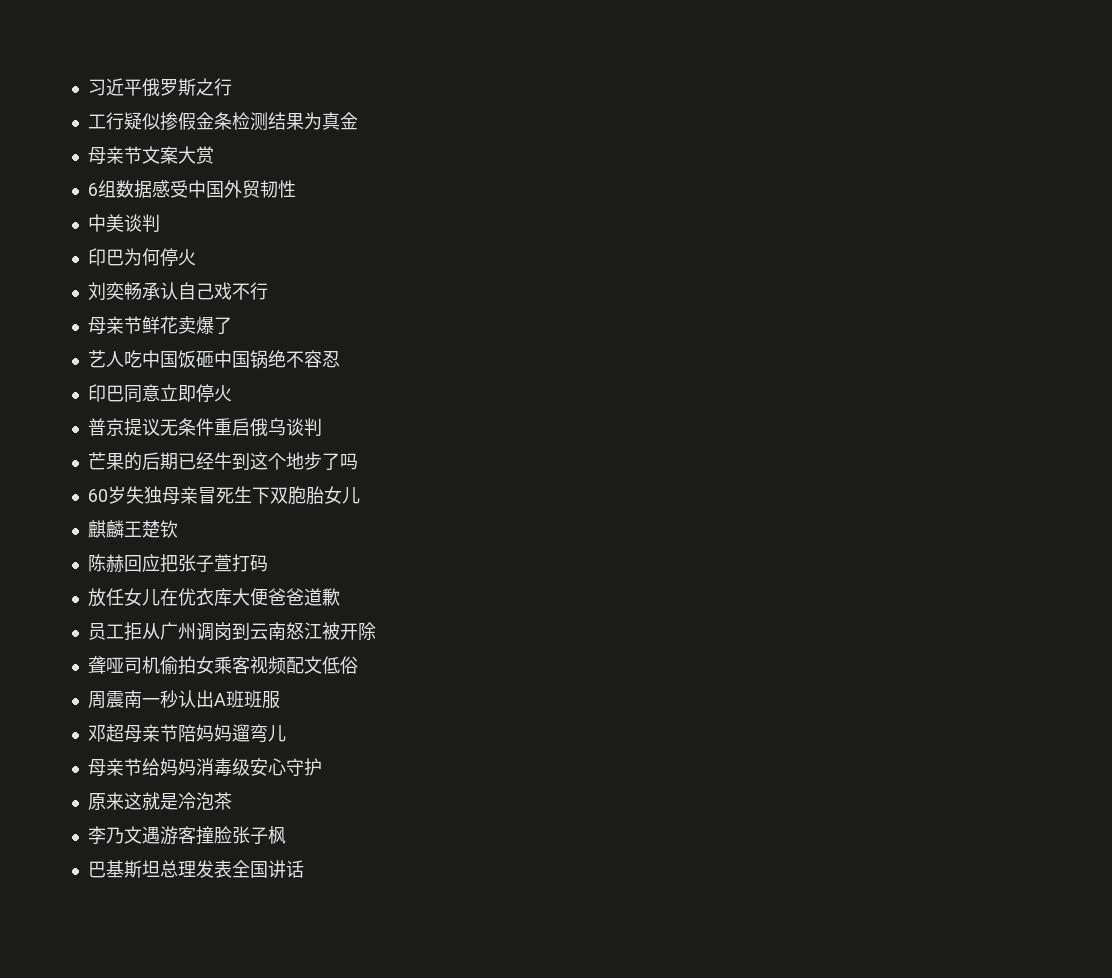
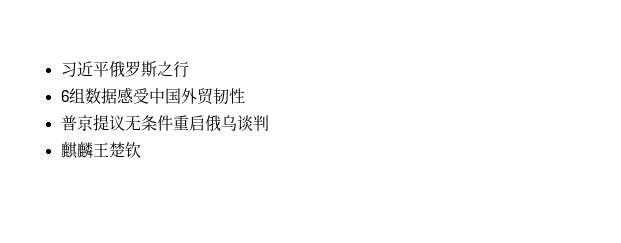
- 工行疑似掺假金条检测结果为真金
- 母亲节文案大赏
- 中美谈判
- 印巴为何停火
- 刘奕畅承认自己戏不行
- 母亲节鲜花卖爆了
- 艺人吃中国饭砸中国锅绝不容忍
- 印巴同意立即停火
- 芒果的后期已经牛到这个地步了吗
- 60岁失独母亲冒死生下双胞胎女儿
  麒麟王楚钦
- 陈赫回应把张子萱打码
- 放任女儿在优衣库大便爸爸道歉
- 员工拒从广州调岗到云南怒江被开除
- 聋哑司机偷拍女乘客视频配文低俗
- 周震南一秒认出A班班服
- 邓超母亲节陪妈妈遛弯儿
- 母亲节给妈妈消毒级安心守护
- 原来这就是冷泡茶
- 李乃文遇游客撞脸张子枫
- 巴基斯坦总理发表全国讲话

